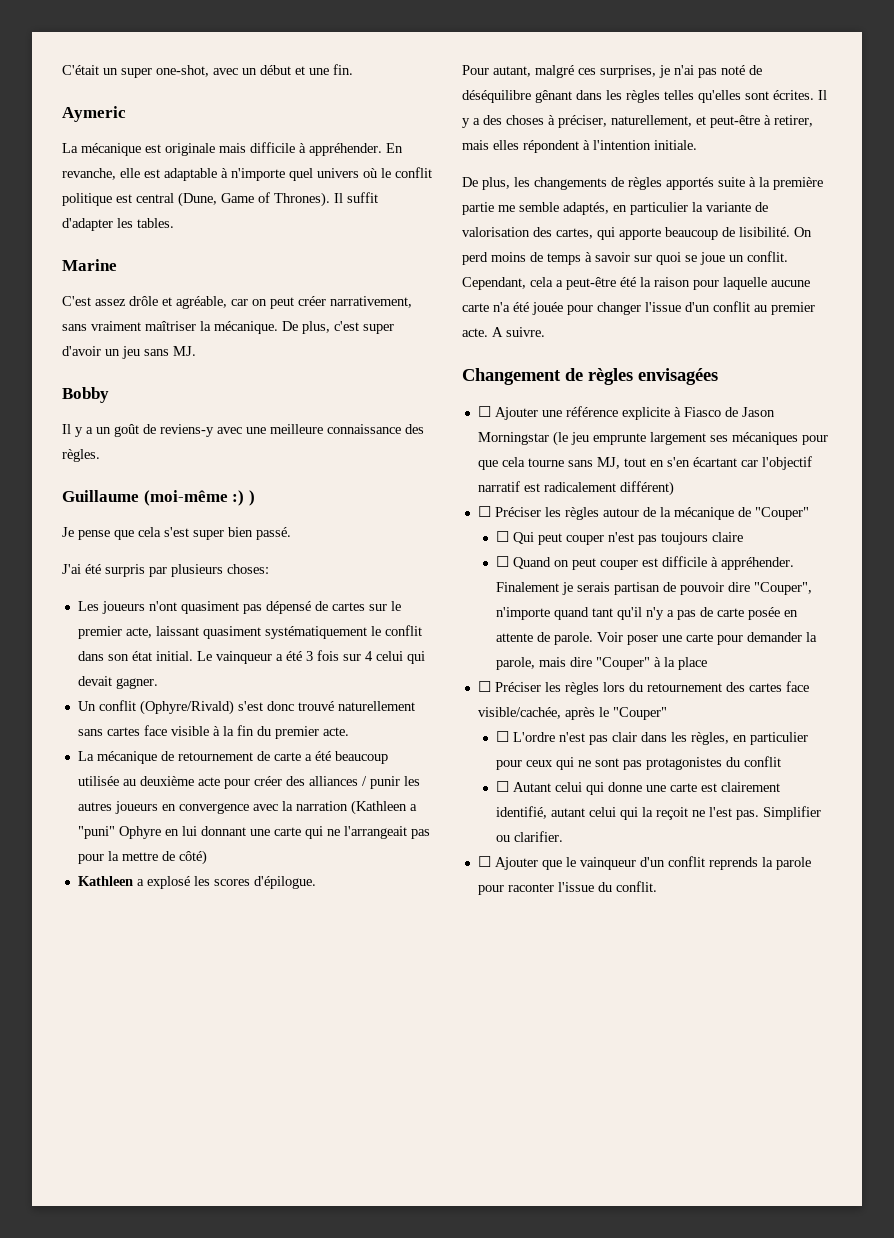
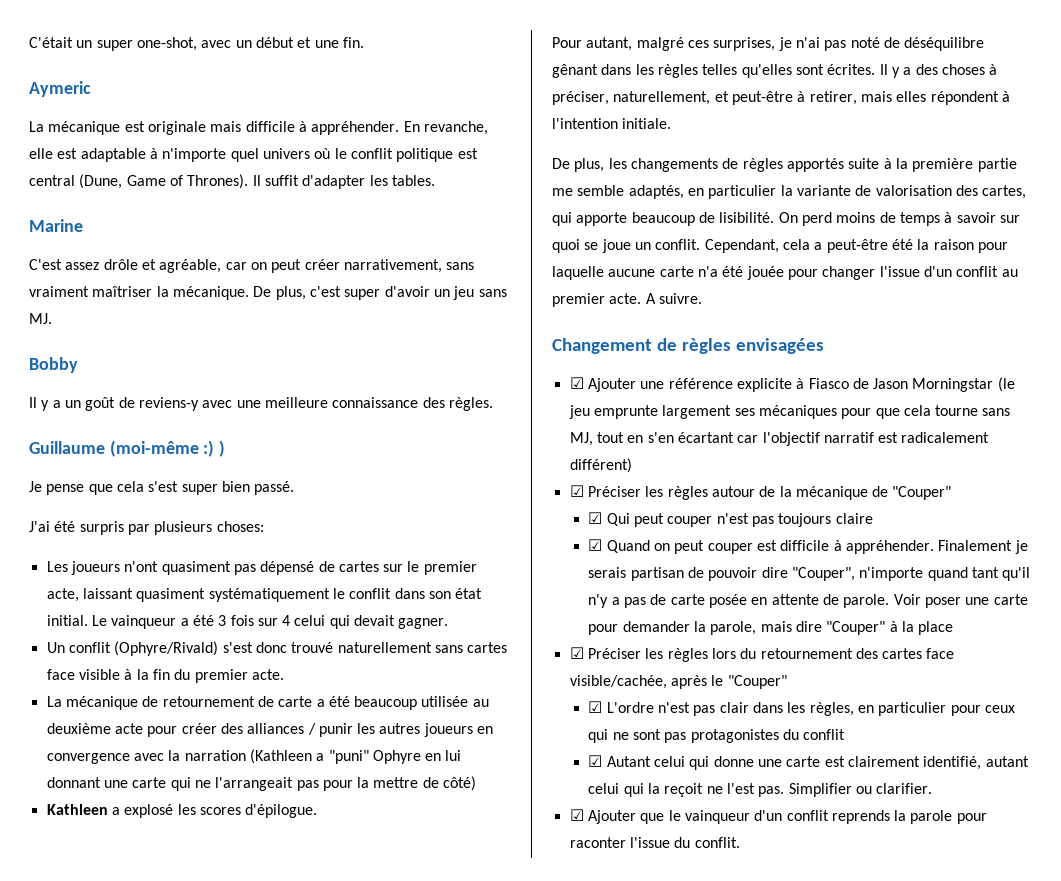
- ☐ Ajouter une référence explicite à Fiasco de Jason Morningstar (le jeu emprunte largement ses mécaniques pour que cela tourne sans MJ, tout en s'en écartant car l'objectif narratif est radicalement différent)
+ ☑ Ajouter une référence explicite à Fiasco de Jason Morningstar (le jeu emprunte largement ses mécaniques pour que cela tourne sans MJ, tout en s'en écartant car l'objectif narratif est radicalement différent)
- ☐ Préciser les règles autour de la mécanique de "Couper"
+ ☑ Préciser les règles autour de la mécanique de "Couper"
- ☐ Qui peut couper n'est pas toujours claire
+ ☑ Qui peut couper n'est pas toujours claire
- ☐ Quand on peut couper est difficile à appréhender.
+ ☑ Quand on peut couper est difficile à appréhender.
- ☐ Préciser les règles lors du retournement des cartes face visible/cachée, après le "Couper"
+ ☑ Préciser les règles lors du retournement des cartes face visible/cachée, après le "Couper"
- ☐ L'ordre n'est pas clair dans les règles, en particulier pour ceux qui ne sont pas protagonistes du conflit
+ ☑ L'ordre n'est pas clair dans les règles, en particulier pour ceux qui ne sont pas protagonistes du conflit
- ☐ Autant celui qui donne une carte est clairement identifié, autant celui qui la reçoit ne l'est pas.
+ ☑ Autant celui qui donne une carte est clairement identifié, autant celui qui la reçoit ne l'est pas.
- ☐ Ajouter que le vainqueur d'un conflit reprends la parole pour raconter l'issue du conflit.
+ ☑ Ajouter que le vainqueur d'un conflit reprends la parole pour raconter l'issue du conflit.

